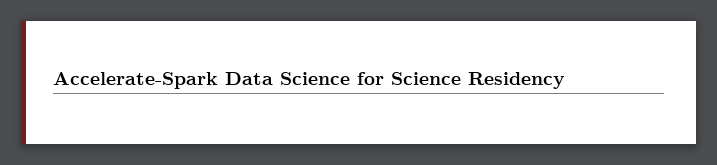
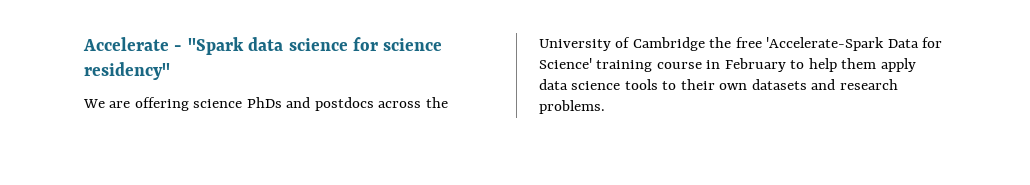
- Accelerate-Spark Data Science for Science Residency
+ Accelerate - ''Spark data science for science residency''
+ We are offering science PhDs and postdocs across the University of Cambridge the free 'Accelerate-Spark Data for Science' training course in February to help them apply data science tools to their own datasets and research problems.

